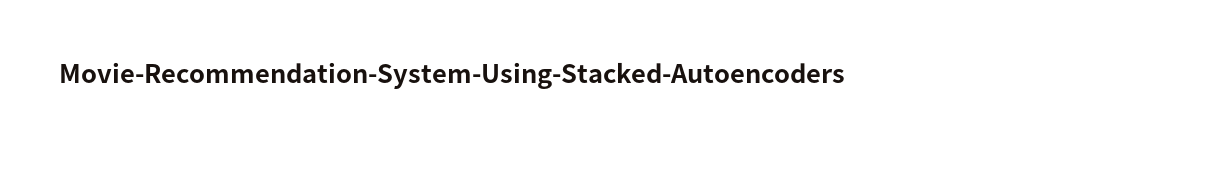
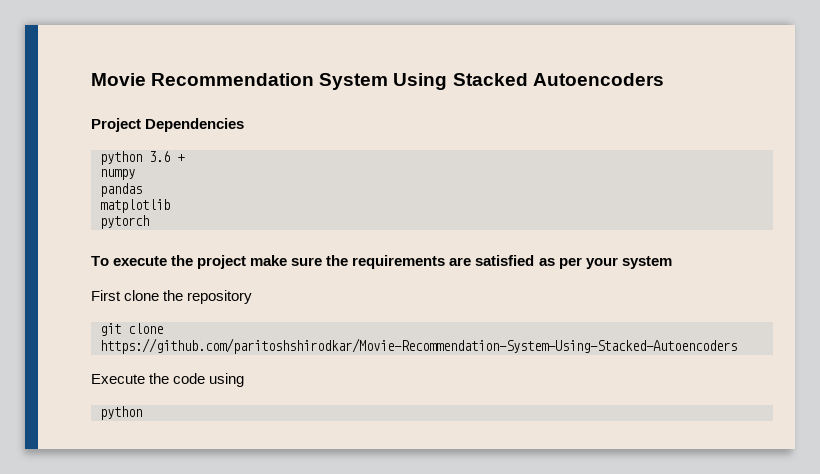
- Movie-Recommendation-System-Using-Stacked-Autoencoders
+ Movie Recommendation System Using Stacked Autoencoders
+ Project Dependencies
+ python 3.6 +
+ numpy
+ pandas
+ matplotlib
+ pytorch
+ To execute the project make sure the requirements are satisfied as per your system
+ First clone the repository
+ git clone https://github.com/paritoshshirodkar/Movie-Recommendation-System-Using-Stacked-Autoencoders
+ Execute the code using
+ python

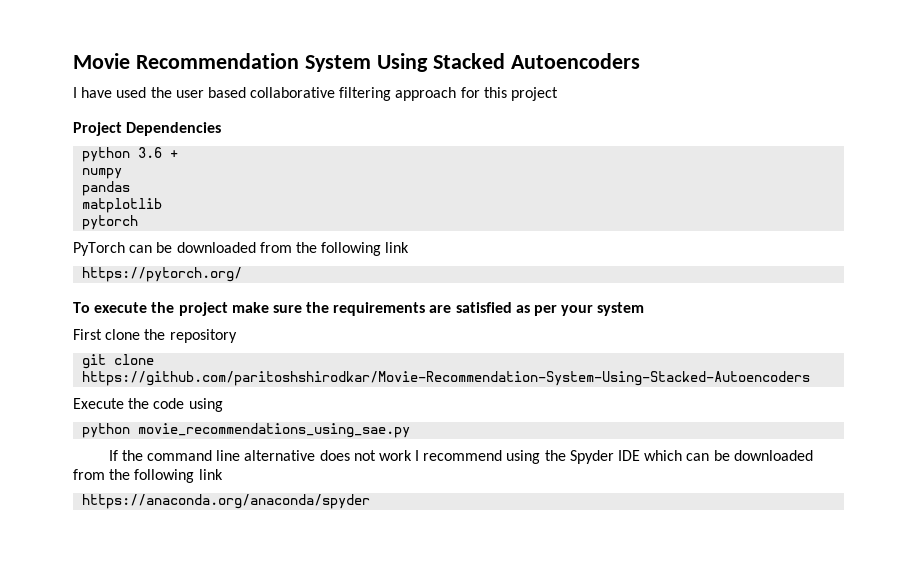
+ I have used the user based collaborative filtering approach for this project
+ PyTorch can be downloaded from the following link
+ https://pytorch.org/
  Execute the code using
- python
+ python movie_recommendations_using_sae.py
+ If the command line alternative does not work I recommend using the Spyder IDE which can be downloaded from the following link
+ https://anaconda.org/anaconda/spyder

